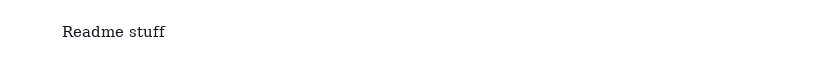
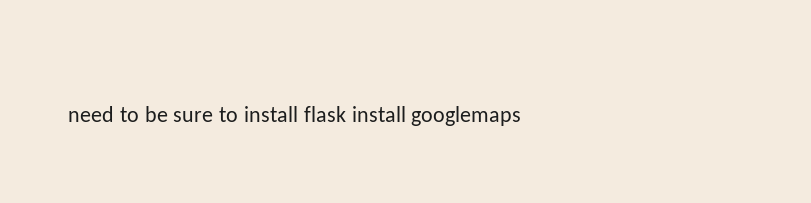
- Readme stuff
+ need to be sure to install flask install googlemaps

